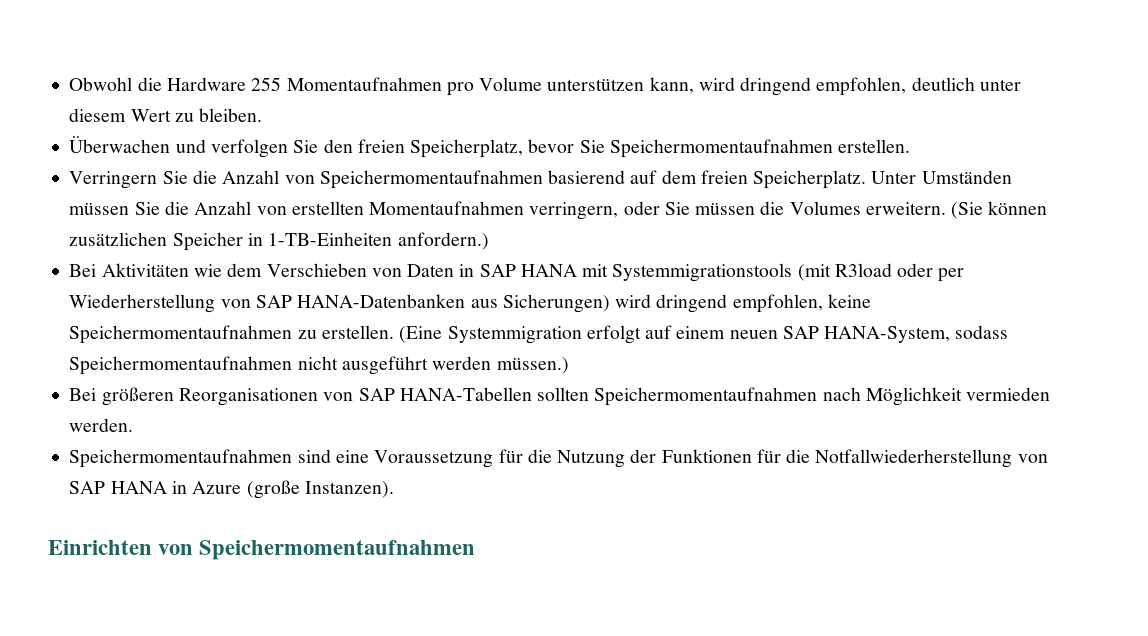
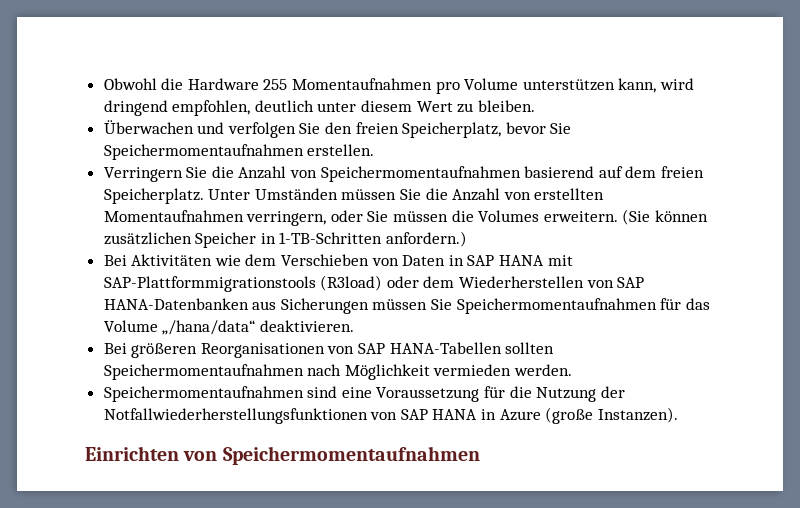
- (Sie können zusätzlichen Speicher in 1-TB-Einheiten anfordern.)
+ (Sie können zusätzlichen Speicher in 1-TB-Schritten anfordern.)
- Bei Aktivitäten wie dem Verschieben von Daten in SAP HANA mit Systemmigrationstools (mit R3load oder per Wiederherstellung von SAP HANA-Datenbanken aus Sicherungen) wird dringend empfohlen, keine Speichermomentaufnahmen zu erstellen. (Eine Systemmigration erfolgt auf einem neuen SAP HANA-System, sodass Speichermomentaufnahmen nicht ausgeführt werden müssen.)
+ Bei Aktivitäten wie dem Verschieben von Daten in SAP HANA mit SAP-Plattformmigrationstools (R3load) oder dem Wiederherstellen von SAP HANA-Datenbanken aus Sicherungen müssen Sie Speichermomentaufnahmen für das Volume „/hana/data“ deaktivieren.
- Speichermomentaufnahmen sind eine Voraussetzung für die Nutzung der Funktionen für die Notfallwiederherstellung von SAP HANA in Azure (große Instanzen).
+ Speichermomentaufnahmen sind eine Voraussetzung für die Nutzung der Notfallwiederherstellungsfunktionen von SAP HANA in Azure (große Instanzen).

